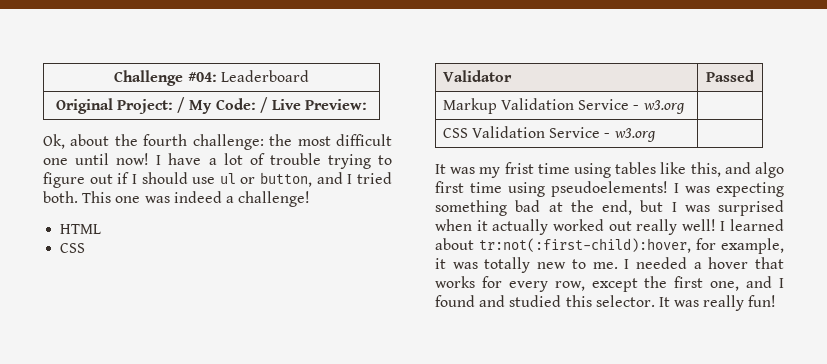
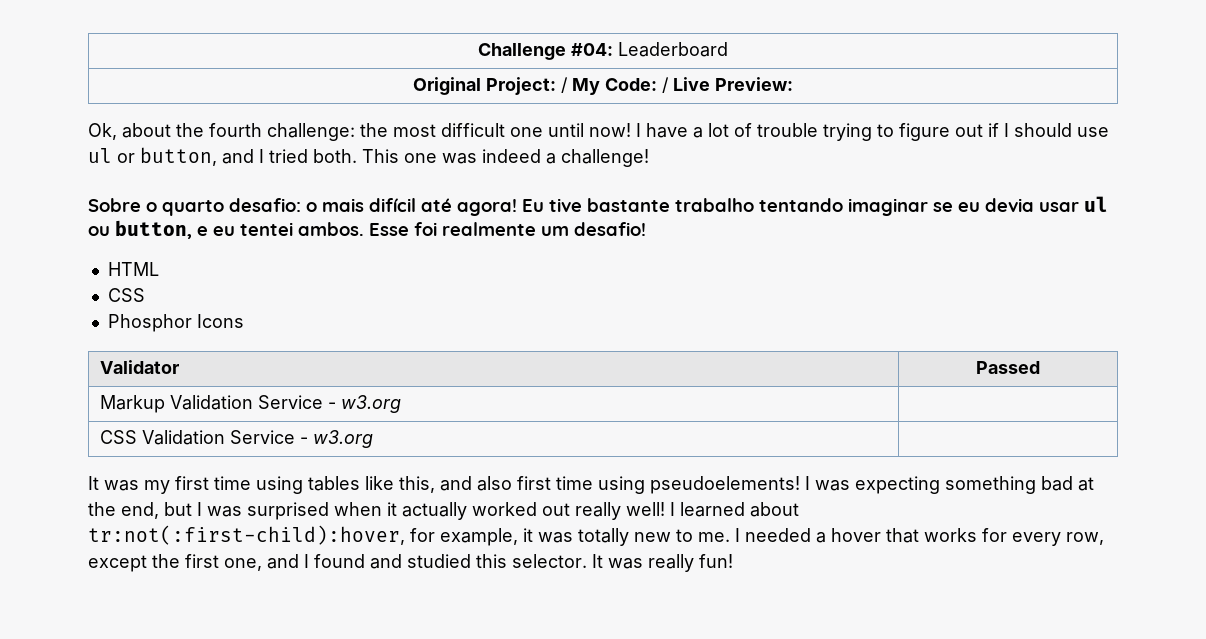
+ Sobre o quarto desafio: o mais difícil até agora! Eu tive bastante trabalho tentando imaginar se eu devia usar ul ou button, e eu tentei ambos. Esse foi realmente um desafio!
+ Phosphor Icons
- It was my frist time using tables like this, and algo first time using pseudoelements!
+ It was my first time using tables like this, and also first time using pseudoelements!

